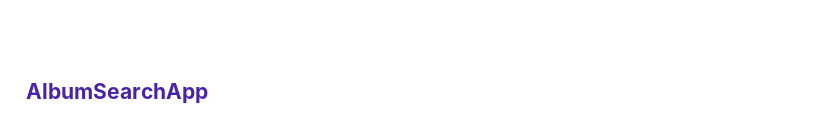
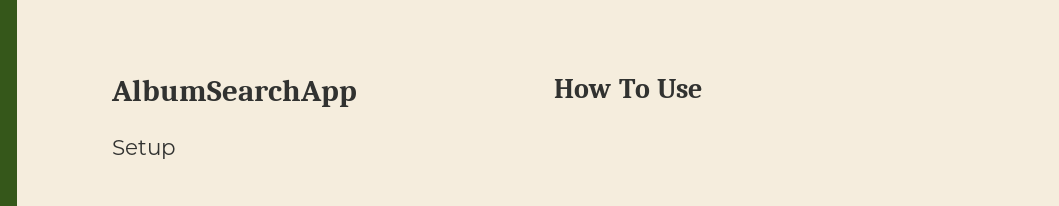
+ Setup
+ How To Use

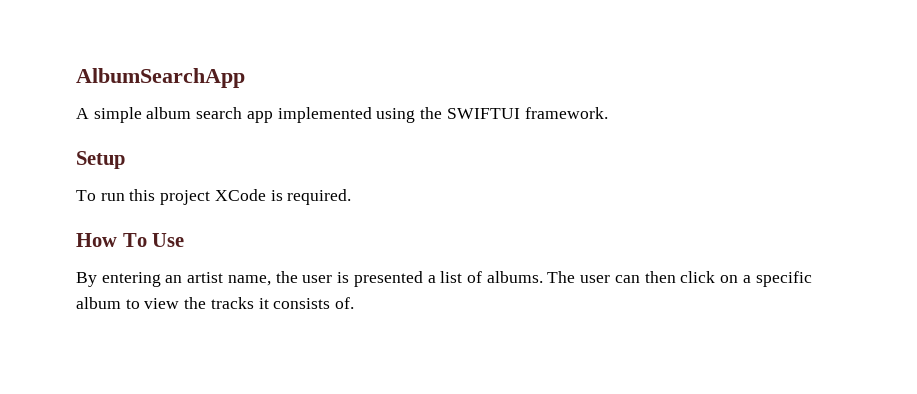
+ A simple album search app implemented using the SWIFTUI framework.
  Setup
+ To run this project XCode is required.
  How To Use
+ By entering an artist name, the user is presented a list of albums. The user can then click on a specific album to view the tracks it consists of.

